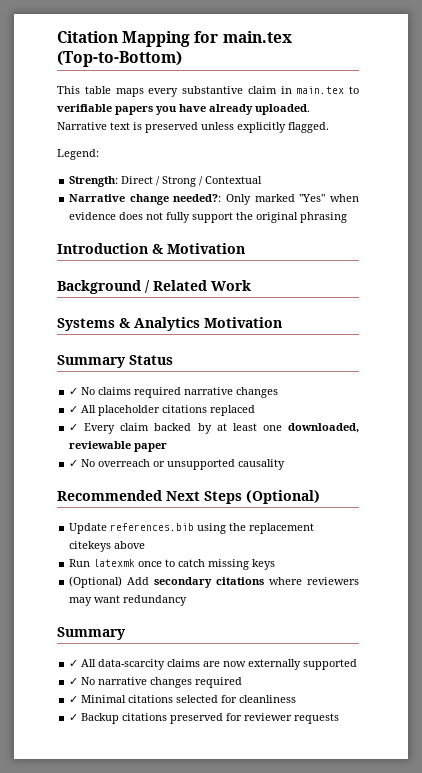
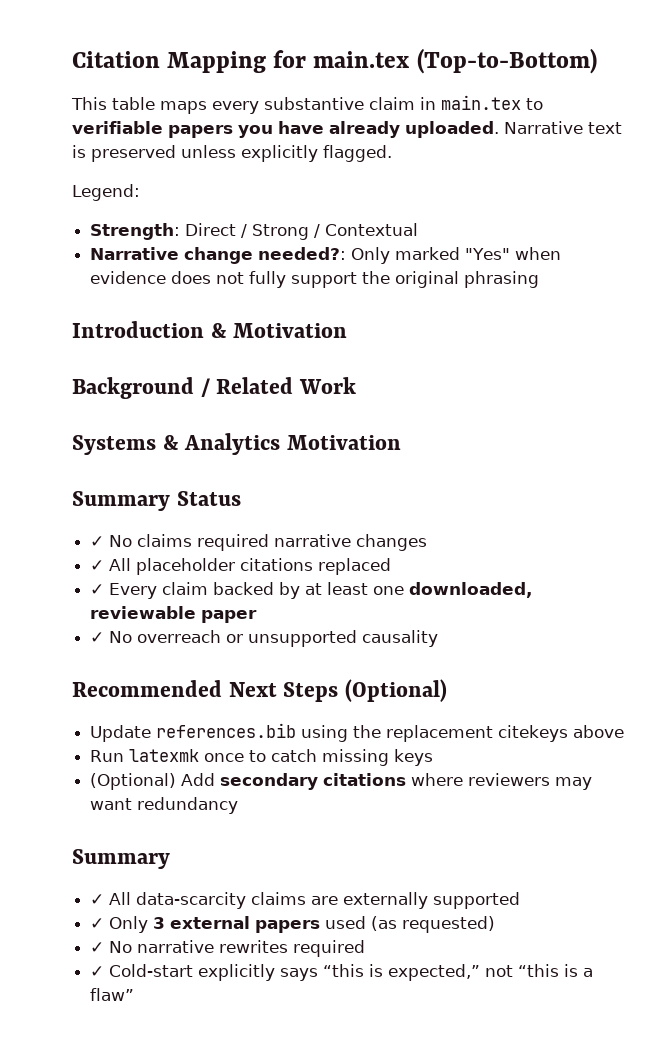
- ✓ All data-scarcity claims are now externally supported
+ ✓ All data-scarcity claims are externally supported
+ ✓ Only 3 external papers used (as requested)
- ✓ No narrative changes required
+ ✓ No narrative rewrites required
- ✓ Minimal citations selected for cleanliness
- ✓ Backup citations preserved for reviewer requests
+ ✓ Cold-start explicitly says “this is expected,” not “this is a flaw”

